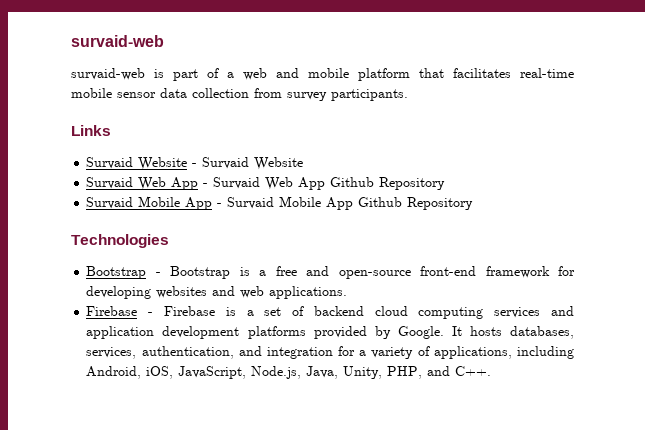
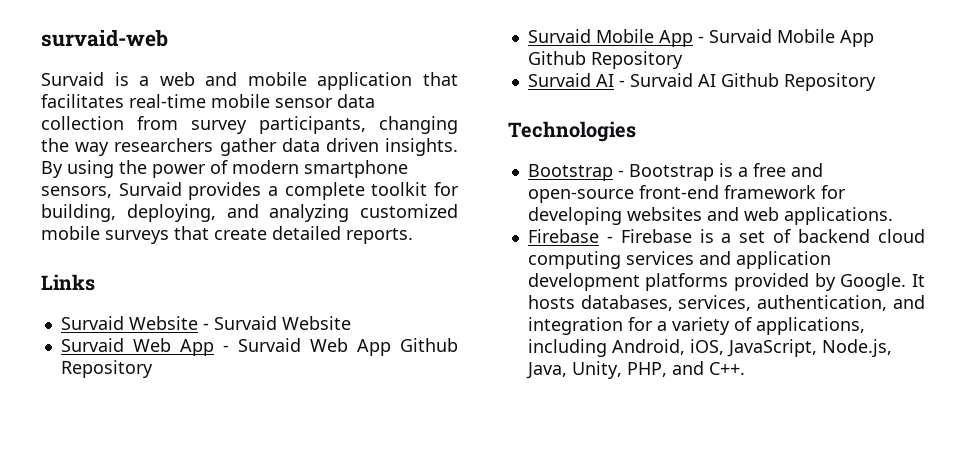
- survaid-web is part of a web and mobile platform that facilitates real-time mobile sensor data collection from survey participants.
+ Survaid is a web and mobile application that facilitates real-time mobile sensor data collection from survey participants, changing the way researchers gather data driven insights. By using the power of modern smartphone sensors, Survaid provides a complete toolkit for building, deploying, and analyzing customized mobile surveys that create detailed reports.
+ Survaid AI - Survaid AI Github Repository

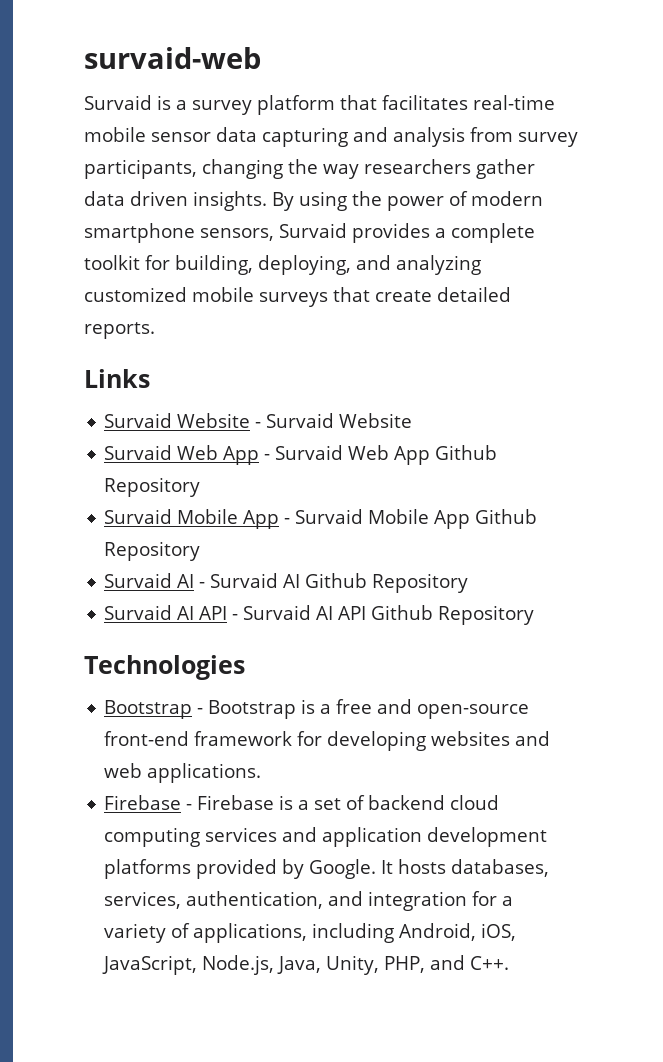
- Survaid is a web and mobile application that facilitates real-time mobile sensor data collection from survey participants, changing the way researchers gather data driven insights.
+ Survaid is a survey platform that facilitates real-time mobile sensor data capturing and analysis from survey participants, changing the way researchers gather data driven insights.
+ Survaid AI API - Survaid AI API Github Repository

